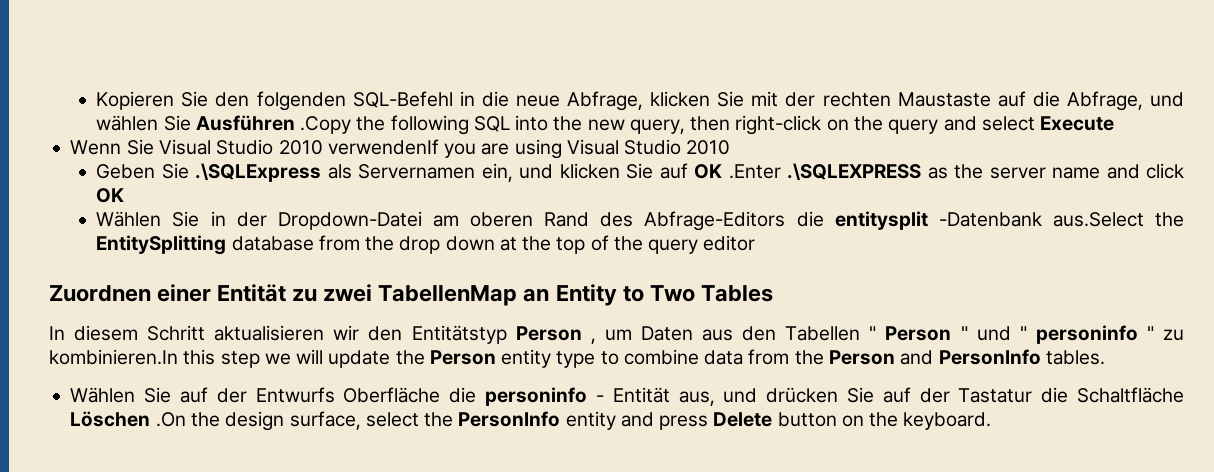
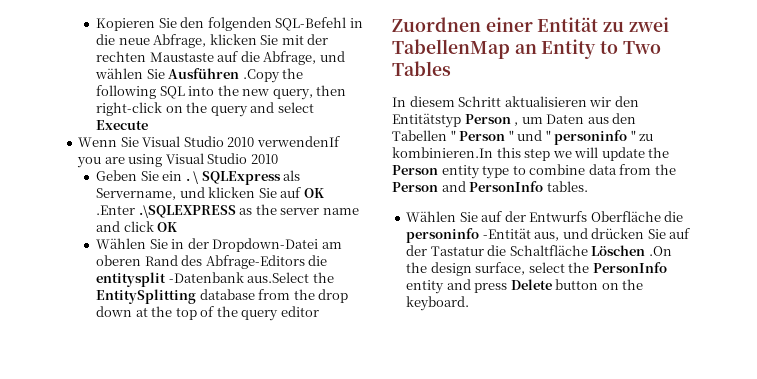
- Geben Sie .\SQLExpress als Servernamen ein, und klicken Sie auf OK .Enter .\SQLEXPRESS as the server name and click OK
+ Geben Sie ein . \ SQLExpress als Servername, und klicken Sie auf OK .Enter .\SQLEXPRESS as the server name and click OK
- Wählen Sie auf der Entwurfs Oberfläche die personinfo - Entität aus, und drücken Sie auf der Tastatur die Schaltfläche Löschen .On the design surface, select the PersonInfo entity and press Delete button on the keyboard.
+ Wählen Sie auf der Entwurfs Oberfläche die personinfo -Entität aus, und drücken Sie auf der Tastatur die Schaltfläche Löschen .On the design surface, select the PersonInfo entity and press Delete button on the keyboard.

